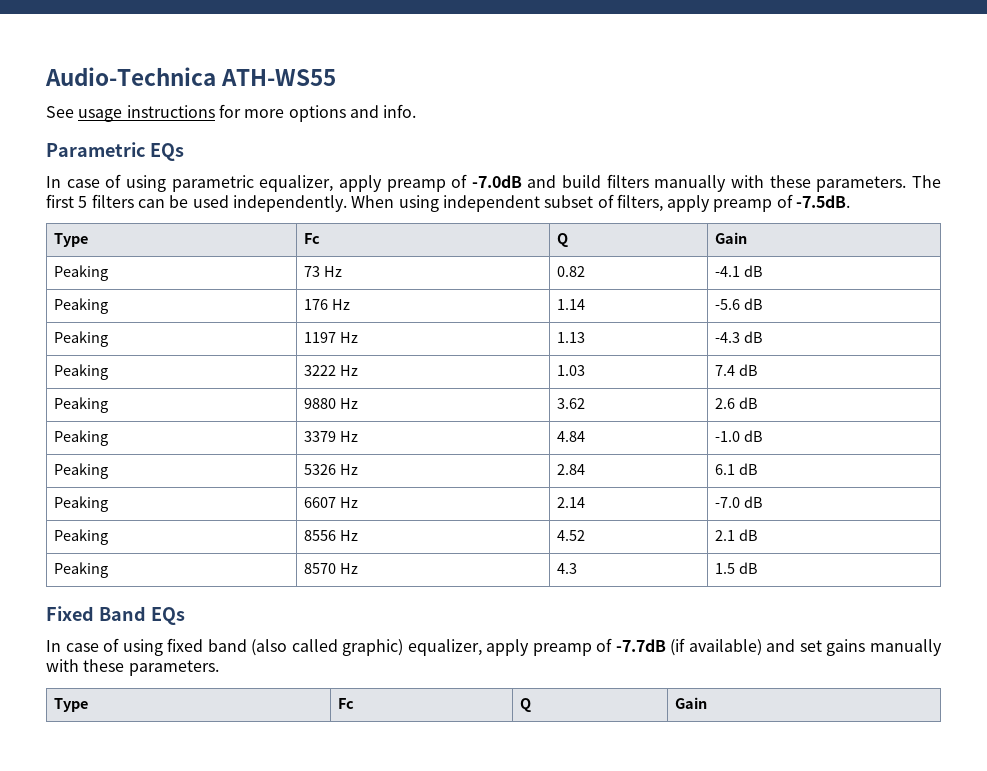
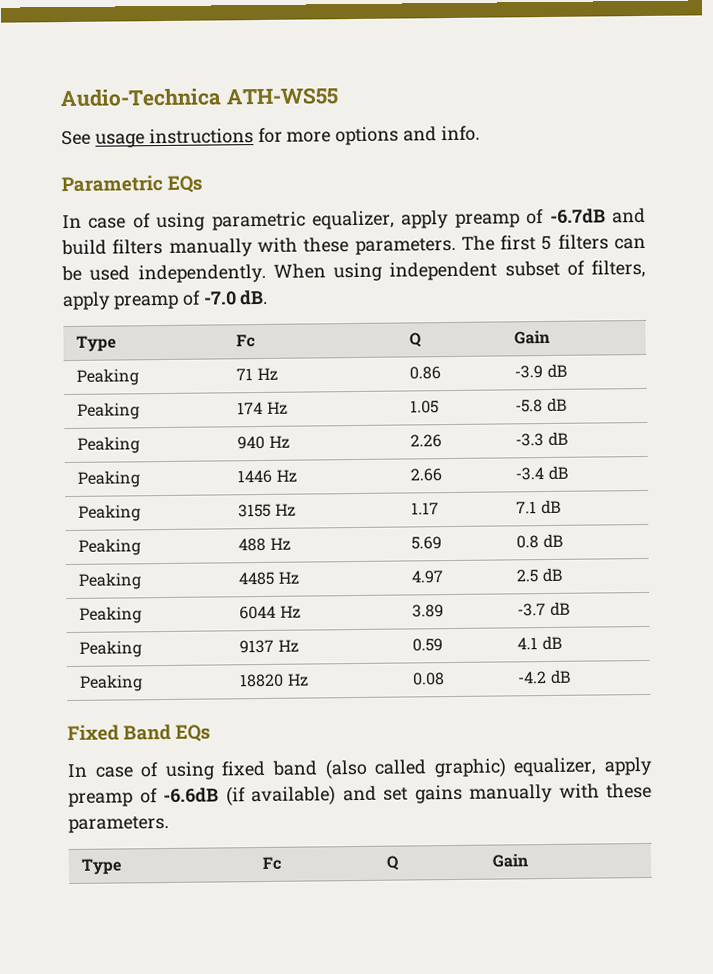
- In case of using parametric equalizer, apply preamp of -7.0dB and build filters manually with these parameters.
+ In case of using parametric equalizer, apply preamp of -6.7dB and build filters manually with these parameters.
- When using independent subset of filters, apply preamp of -7.5dB.
+ When using independent subset of filters, apply preamp of -7.0 dB.
- Peaking | 73 Hz | 0.82 | -4.1 dB
- Peaking | 176 Hz | 1.14 | -5.6 dB
- Peaking | 1197 Hz | 1.13 | -4.3 dB
- Peaking | 3222 Hz | 1.03 | 7.4 dB
- Peaking | 9880 Hz | 3.62 | 2.6 dB
- Peaking | 3379 Hz | 4.84 | -1.0 dB
- Peaking | 5326 Hz | 2.84 | 6.1 dB
- Peaking | 6607 Hz | 2.14 | -7.0 dB
- Peaking | 8556 Hz | 4.52 | 2.1 dB
- Peaking | 8570 Hz | 4.3 | 1.5 dB
+ Peaking | 71 Hz | 0.86 | -3.9 dB
+ Peaking | 174 Hz | 1.05 | -5.8 dB
+ Peaking | 940 Hz | 2.26 | -3.3 dB
+ Peaking | 1446 Hz | 2.66 | -3.4 dB
+ Peaking | 3155 Hz | 1.17 | 7.1 dB
+ Peaking | 488 Hz | 5.69 | 0.8 dB
+ Peaking | 4485 Hz | 4.97 | 2.5 dB
+ Peaking | 6044 Hz | 3.89 | -3.7 dB
+ Peaking | 9137 Hz | 0.59 | 4.1 dB
+ Peaking | 18820 Hz | 0.08 | -4.2 dB
- In case of using fixed band (also called graphic) equalizer, apply preamp of -7.7dB (if available) and set gains manually with these parameters.
+ In case of using fixed band (also called graphic) equalizer, apply preamp of -6.6dB (if available) and set gains manually with these parameters.

